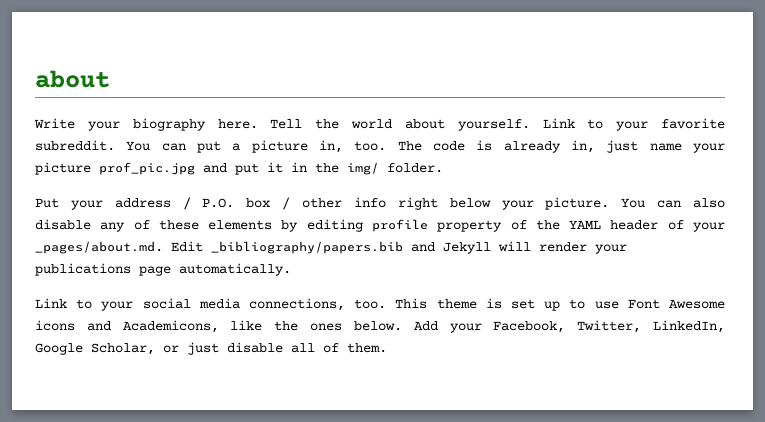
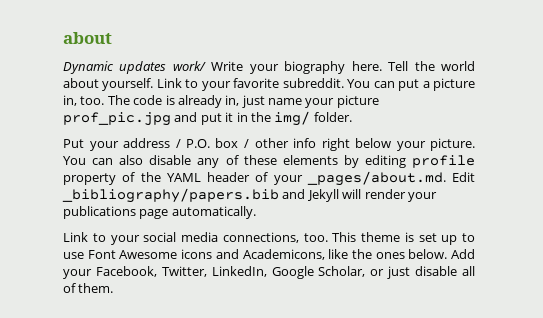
- Write your biography here.
+ Dynamic updates work/ Write your biography here.

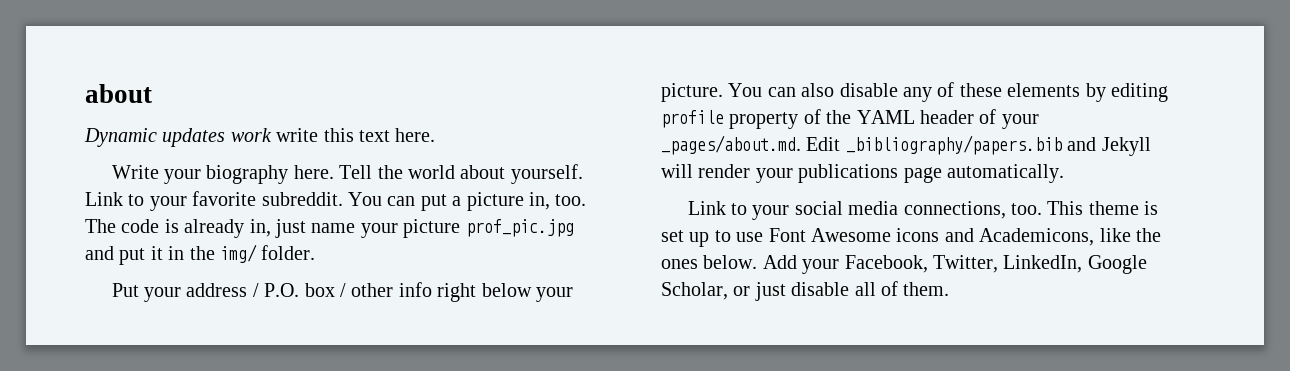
- Dynamic updates work/ Write your biography here.
+ Dynamic updates work write this text here.
+ Write your biography here.

